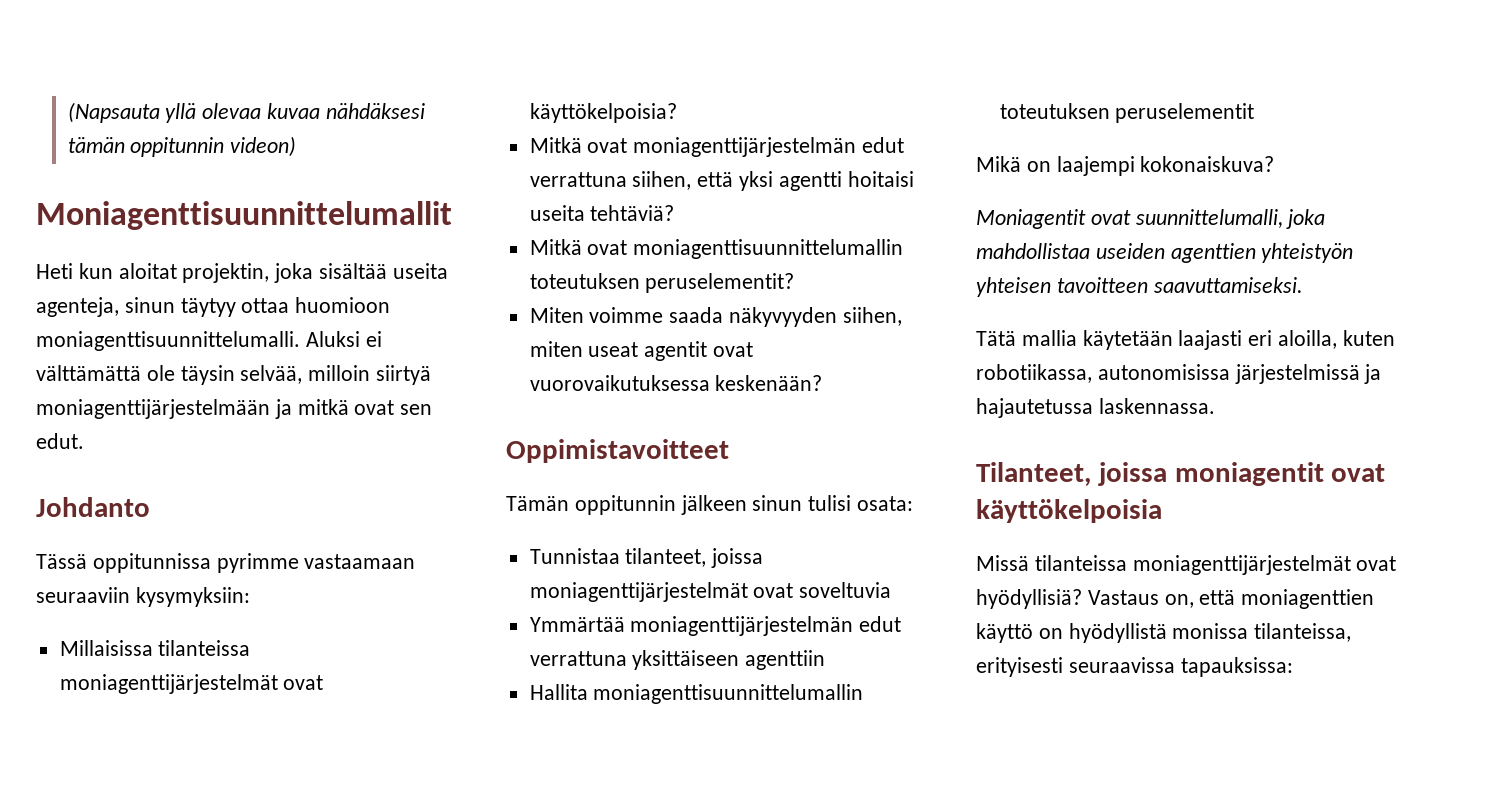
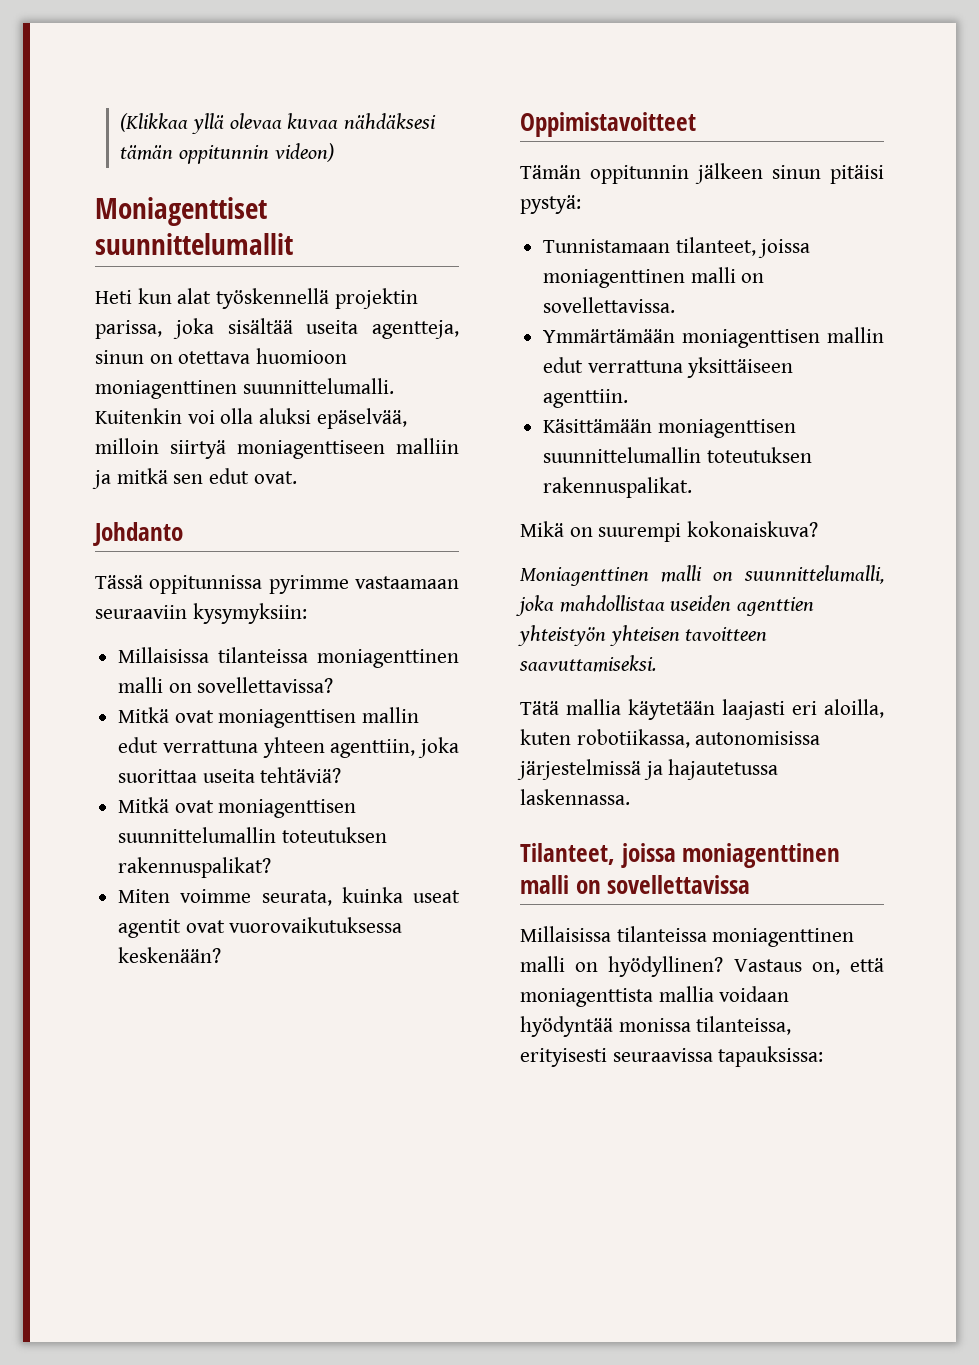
- (Napsauta yllä olevaa kuvaa nähdäksesi tämän oppitunnin videon)
+ (Klikkaa yllä olevaa kuvaa nähdäksesi tämän oppitunnin videon)
- Moniagenttisuunnittelumallit
+ Moniagenttiset suunnittelumallit
- Heti kun aloitat projektin, joka sisältää useita agenteja, sinun täytyy ottaa huomioon moniagenttisuunnittelumalli. Aluksi ei välttämättä ole täysin selvää, milloin siirtyä moniagenttijärjestelmään ja mitkä ovat sen edut.
+ Heti kun alat työskennellä projektin parissa, joka sisältää useita agentteja, sinun on otettava huomioon moniagenttinen suunnittelumalli. Kuitenkin voi olla aluksi epäselvää, milloin siirtyä moniagenttiseen malliin ja mitkä sen edut ovat.
- Millaisissa tilanteissa moniagenttijärjestelmät ovat käyttökelpoisia?
- Mitkä ovat moniagenttijärjestelmän edut verrattuna siihen, että yksi agentti hoitaisi useita tehtäviä?
- Mitkä ovat moniagenttisuunnittelumallin toteutuksen peruselementit?
- Miten voimme saada näkyvyyden siihen, miten useat agentit ovat vuorovaikutuksessa keskenään?
+ Millaisissa tilanteissa moniagenttinen malli on sovellettavissa?
+ Mitkä ovat moniagenttisen mallin edut verrattuna yhteen agenttiin, joka suorittaa useita tehtäviä?
+ Mitkä ovat moniagenttisen suunnittelumallin toteutuksen rakennuspalikat?
+ Miten voimme seurata, kuinka useat agentit ovat vuorovaikutuksessa keskenään?
- Tämän oppitunnin jälkeen sinun tulisi osata:
- Tunnistaa tilanteet, joissa moniagenttijärjestelmät ovat soveltuvia
- Ymmärtää moniagenttijärjestelmän edut verrattuna yksittäiseen agenttiin
- Hallita moniagenttisuunnittelumallin toteutuksen peruselementit
+ Tämän oppitunnin jälkeen sinun pitäisi pystyä:
+ Tunnistamaan tilanteet, joissa moniagenttinen malli on sovellettavissa.
+ Ymmärtämään moniagenttisen mallin edut verrattuna yksittäiseen agenttiin.
+ Käsittämään moniagenttisen suunnittelumallin toteutuksen rakennuspalikat.
- Mikä on laajempi kokonaiskuva?
+ Mikä on suurempi kokonaiskuva?
- Moniagentit ovat suunnittelumalli, joka mahdollistaa useiden agenttien yhteistyön yhteisen tavoitteen saavuttamiseksi.
+ Moniagenttinen malli on suunnittelumalli, joka mahdollistaa useiden agenttien yhteistyön yhteisen tavoitteen saavuttamiseksi.
- Tilanteet, joissa moniagentit ovat käyttökelpoisia
- Missä tilanteissa moniagenttijärjestelmät ovat hyödyllisiä? Vastaus on, että moniagenttien käyttö on hyödyllistä monissa tilanteissa, erityisesti seuraavissa tapauksissa:
+ Tilanteet, joissa moniagenttinen malli on sovellettavissa
+ Millaisissa tilanteissa moniagenttinen malli on hyödyllinen? Vastaus on, että moniagenttista mallia voidaan hyödyntää monissa tilanteissa, erityisesti seuraavissa tapauksissa:

